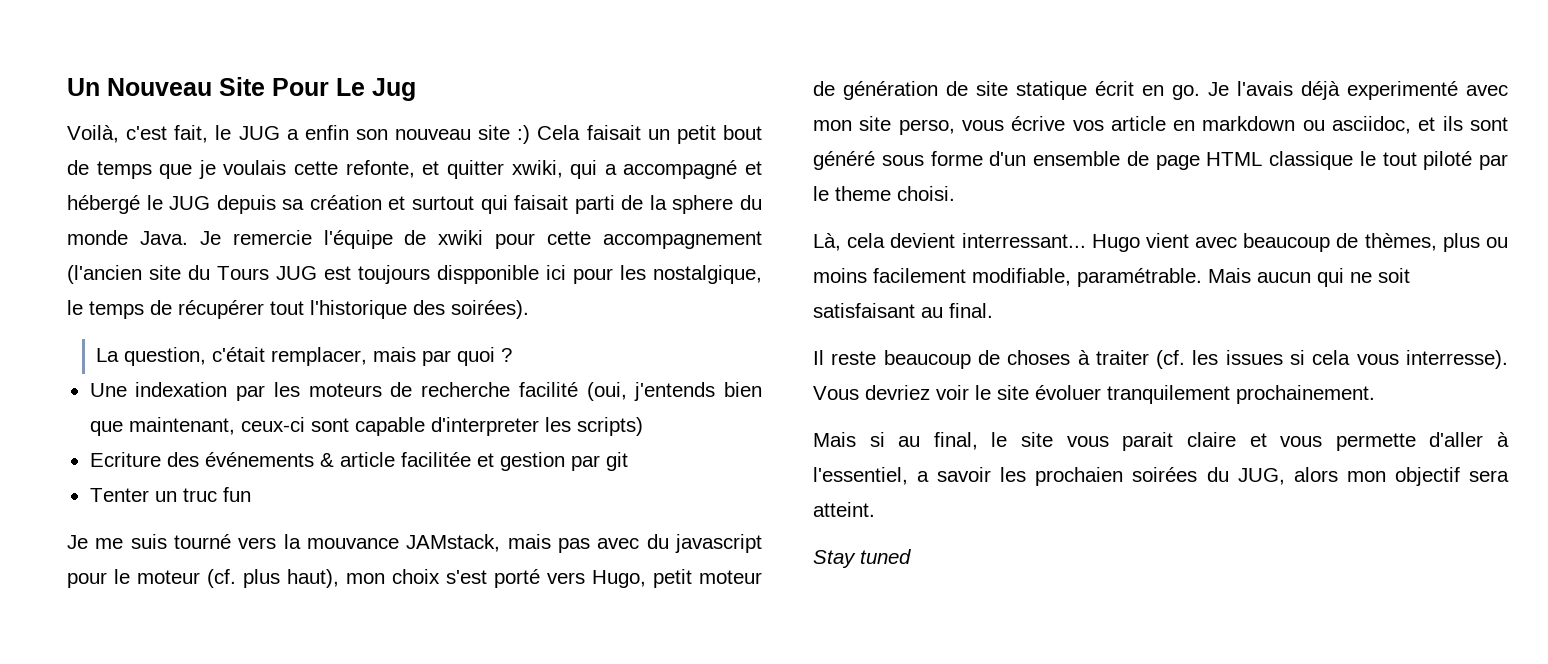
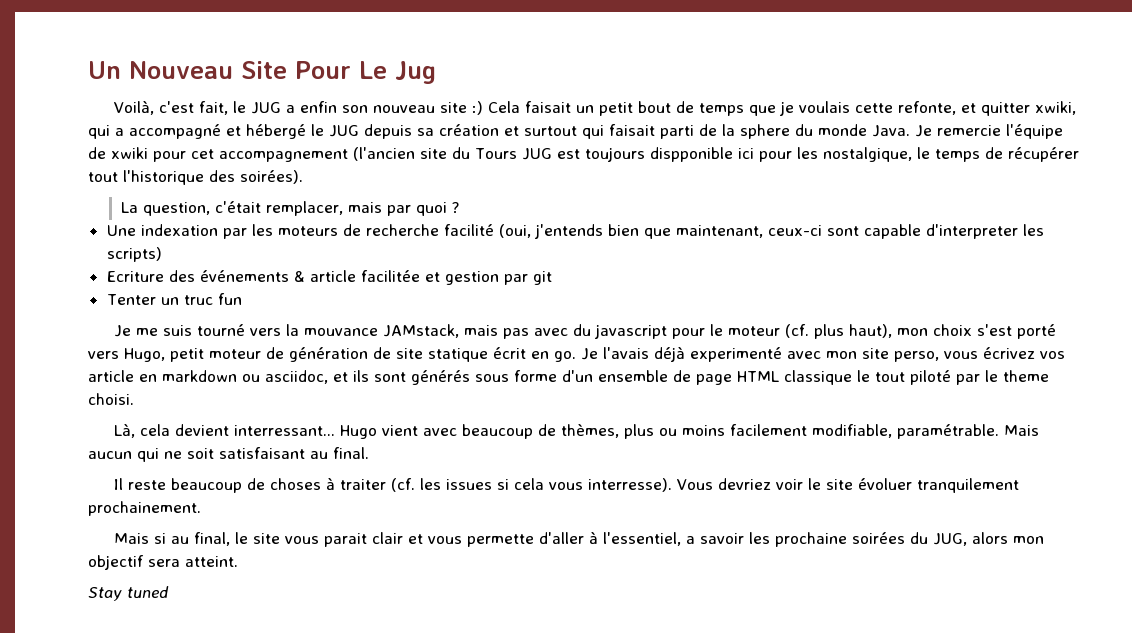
- Je remercie l'équipe de xwiki pour cette accompagnement (l'ancien site du Tours JUG est toujours dispponible ici pour les nostalgique, le temps de récupérer tout l'historique des soirées).
+ Je remercie l'équipe de xwiki pour cet accompagnement (l'ancien site du Tours JUG est toujours dispponible ici pour les nostalgique, le temps de récupérer tout l'historique des soirées).
- Je l'avais déjà experimenté avec mon site perso, vous écrive vos article en markdown ou asciidoc, et ils sont généré sous forme d'un ensemble de page HTML classique le tout piloté par le theme choisi.
+ Je l'avais déjà experimenté avec mon site perso, vous écrivez vos article en markdown ou asciidoc, et ils sont générés sous forme d'un ensemble de page HTML classique le tout piloté par le theme choisi.
- Mais si au final, le site vous parait claire et vous permette d'aller à l'essentiel, a savoir les prochaien soirées du JUG, alors mon objectif sera atteint.
+ Mais si au final, le site vous parait clair et vous permette d'aller à l'essentiel, a savoir les prochaine soirées du JUG, alors mon objectif sera atteint.

